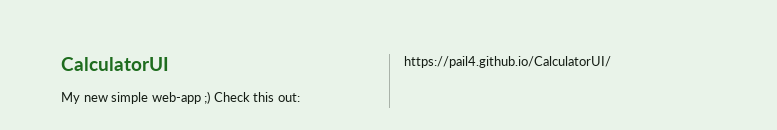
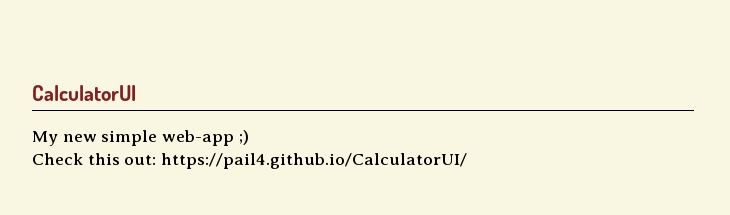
- My new simple web-app ;) Check this out: https://pail4.github.io/CalculatorUI/
+ My new simple web-app ;)
+ Check this out: https://pail4.github.io/CalculatorUI/

